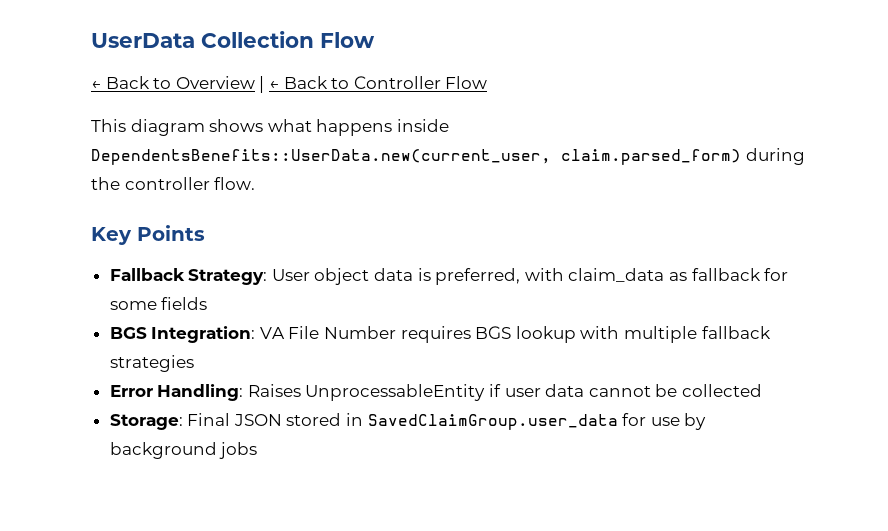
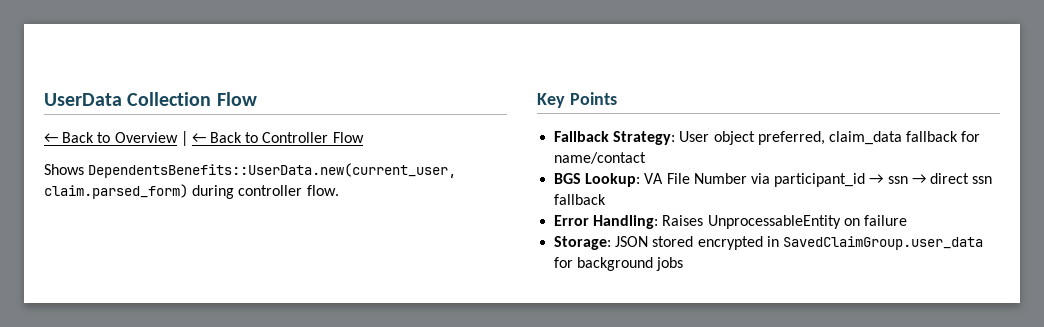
- This diagram shows what happens inside DependentsBenefits::UserData.new(current_user, claim.parsed_form) during the controller flow.
+ Shows DependentsBenefits::UserData.new(current_user, claim.parsed_form) during controller flow.
- Fallback Strategy: User object data is preferred, with claim_data as fallback for some fields
- BGS Integration: VA File Number requires BGS lookup with multiple fallback strategies
+ Fallback Strategy: User object preferred, claim_data fallback for name/contact
+ BGS Lookup: VA File Number via participant_id → ssn → direct ssn fallback
- Error Handling: Raises UnprocessableEntity if user data cannot be collected
+ Error Handling: Raises UnprocessableEntity on failure
- Storage: Final JSON stored in SavedClaimGroup.user_data for use by background jobs
+ Storage: JSON stored encrypted in SavedClaimGroup.user_data for background jobs

